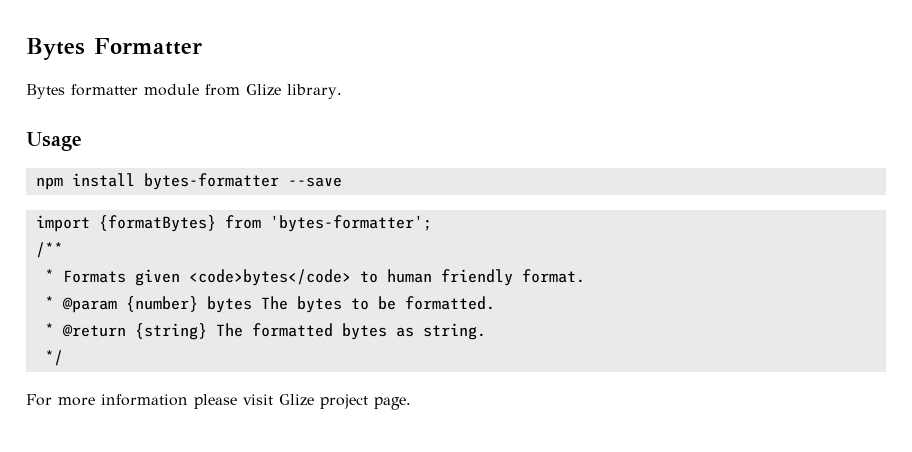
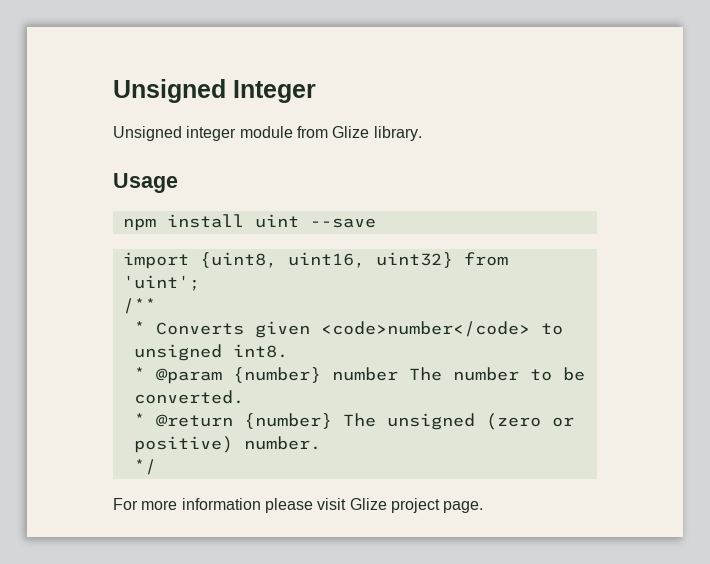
- Bytes Formatter
- Bytes formatter module from Glize library.
+ Unsigned Integer
+ Unsigned integer module from Glize library.
- npm install bytes-formatter --save
+ npm install uint --save
- import {formatBytes} from 'bytes-formatter';
+ import {uint8, uint16, uint32} from 'uint';
  /**
- * Formats given <code>bytes</code> to human friendly format.
+ * Converts given <code>number</code> to unsigned int8.
- * @param {number} bytes The bytes to be formatted.
+ * @param {number} number The number to be converted.
- * @return {string} The formatted bytes as string.
+ * @return {number} The unsigned (zero or positive) number.

